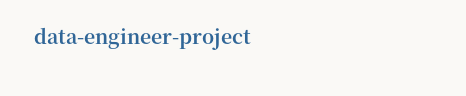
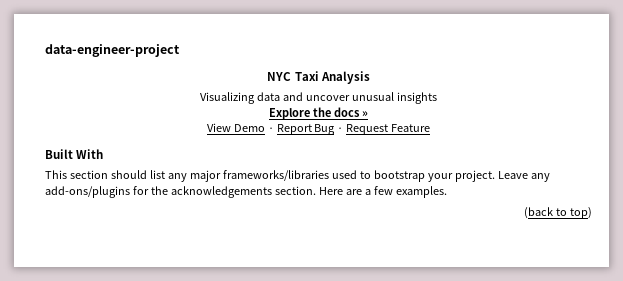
+ NYC Taxi Analysis
+ Visualizing data and uncover unusual insights
+ Explore the docs »
+ View Demo · Report Bug · Request Feature
+ Built With
+ This section should list any major frameworks/libraries used to bootstrap your project. Leave any add-ons/plugins for the acknowledgements section. Here are a few examples.
+ (back to top)

